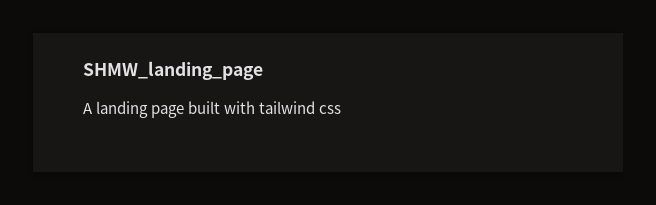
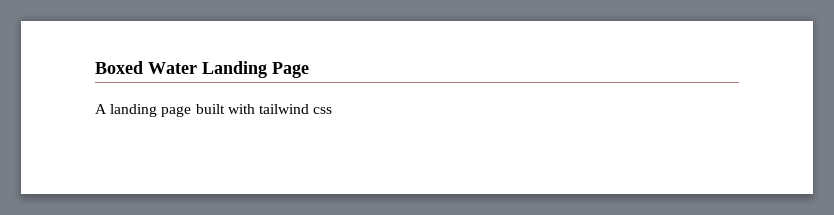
- SHMW_landing_page
+ Boxed Water Landing Page

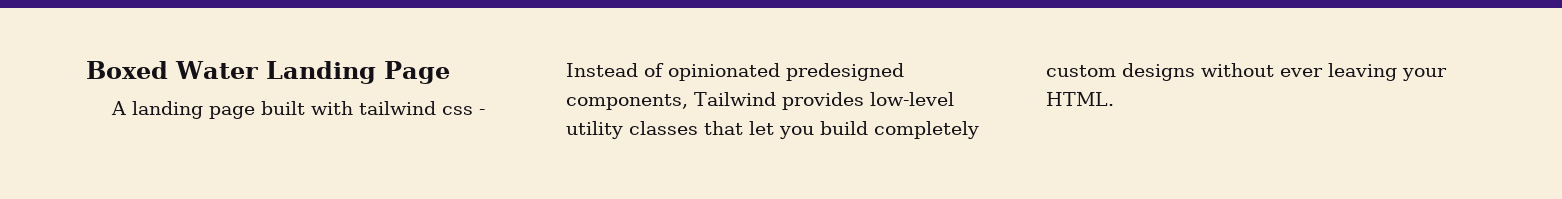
- A landing page built with tailwind css
+ A landing page built with tailwind css - Instead of opinionated predesigned components, Tailwind provides low-level utility classes that let you build completely custom designs without ever leaving your HTML.

